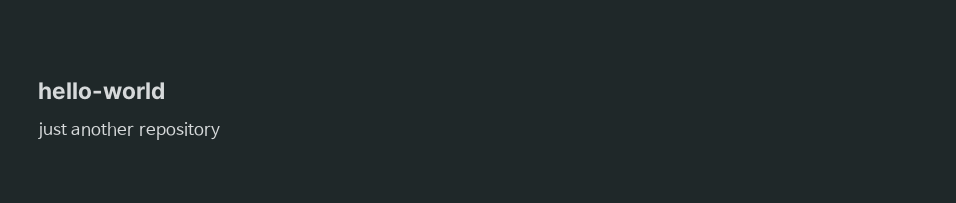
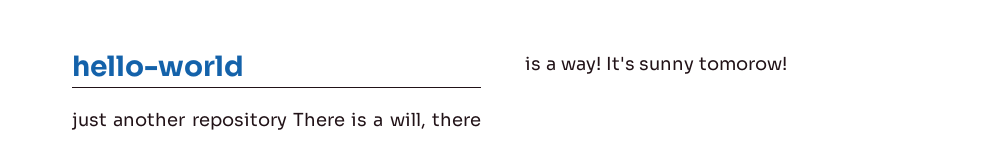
- just another repository
+ just another repository There is a will, there is a way! It's sunny tomorow!

